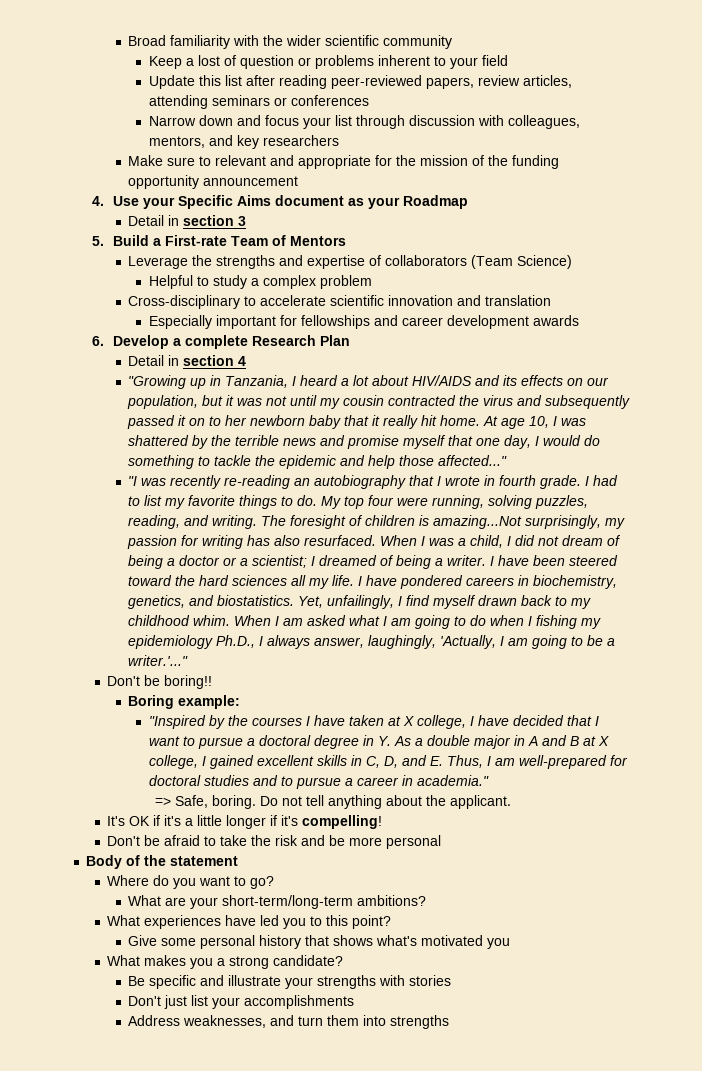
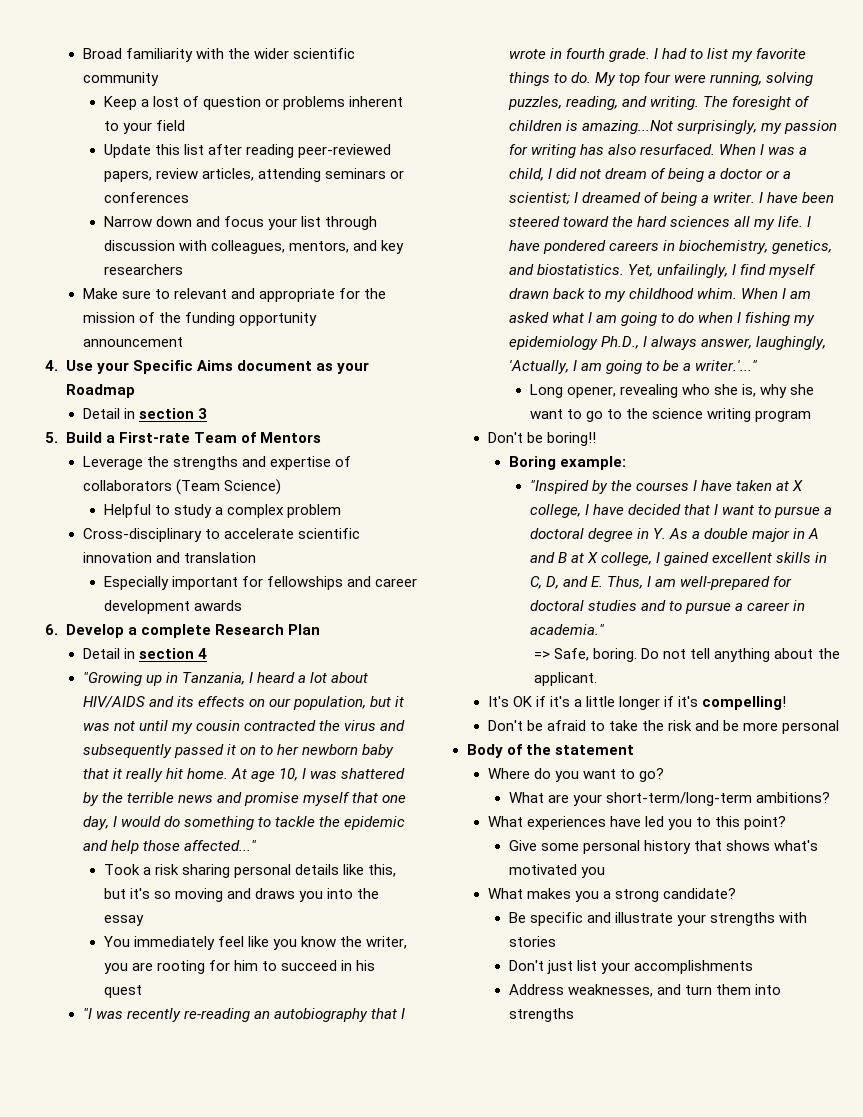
+ Took a risk sharing personal details like this, but it's so moving and draws you into the essay
+ You immediately feel like you know the writer, you are rooting for him to succeed in his quest
+ Long opener, revealing who she is, why she want to go to the science writing program

